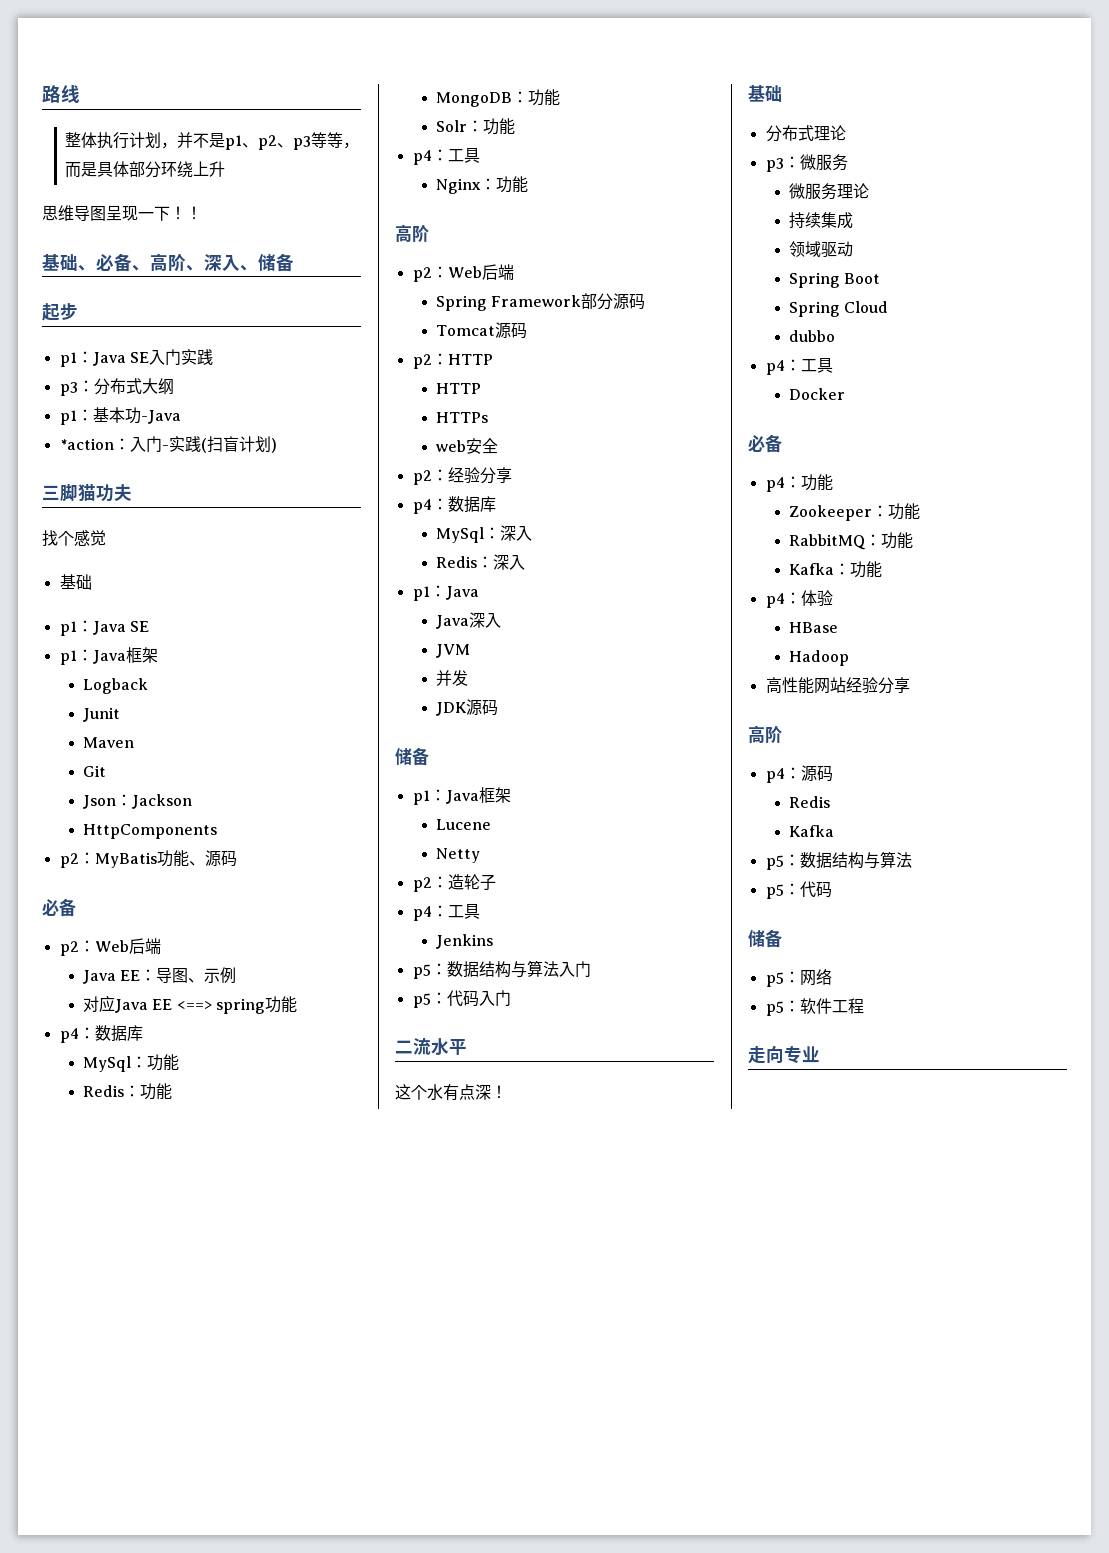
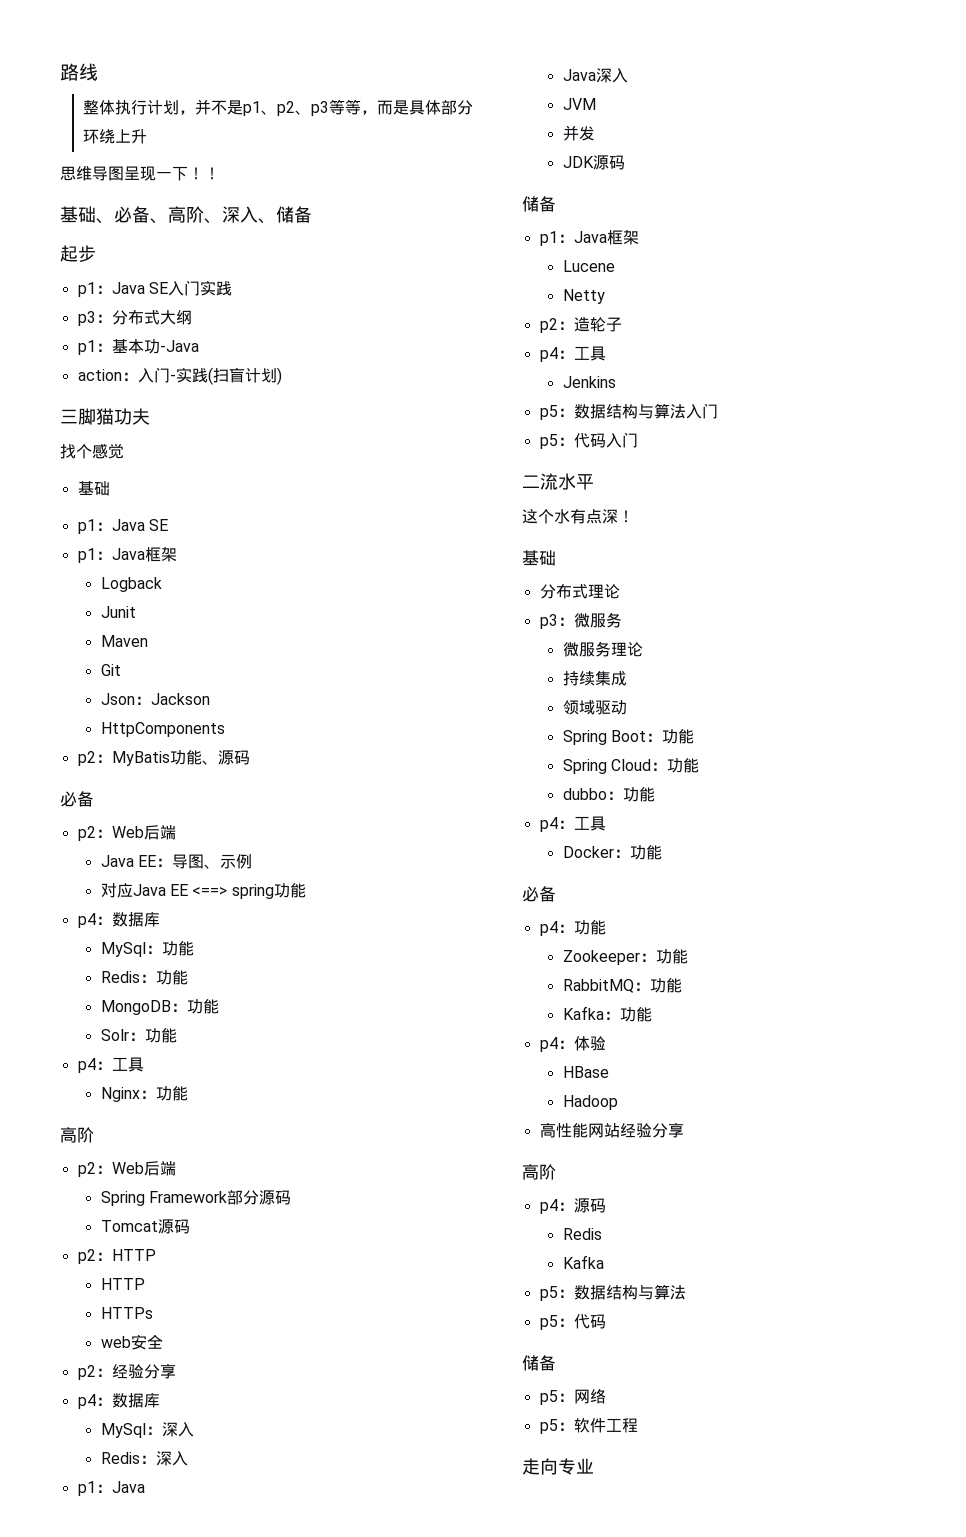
- *action：入门-实践(扫盲计划)
+ action：入门-实践(扫盲计划)
- Spring Boot
+ Spring Boot：功能
- Spring Cloud
+ Spring Cloud：功能
- dubbo
+ dubbo：功能
- Docker
+ Docker：功能

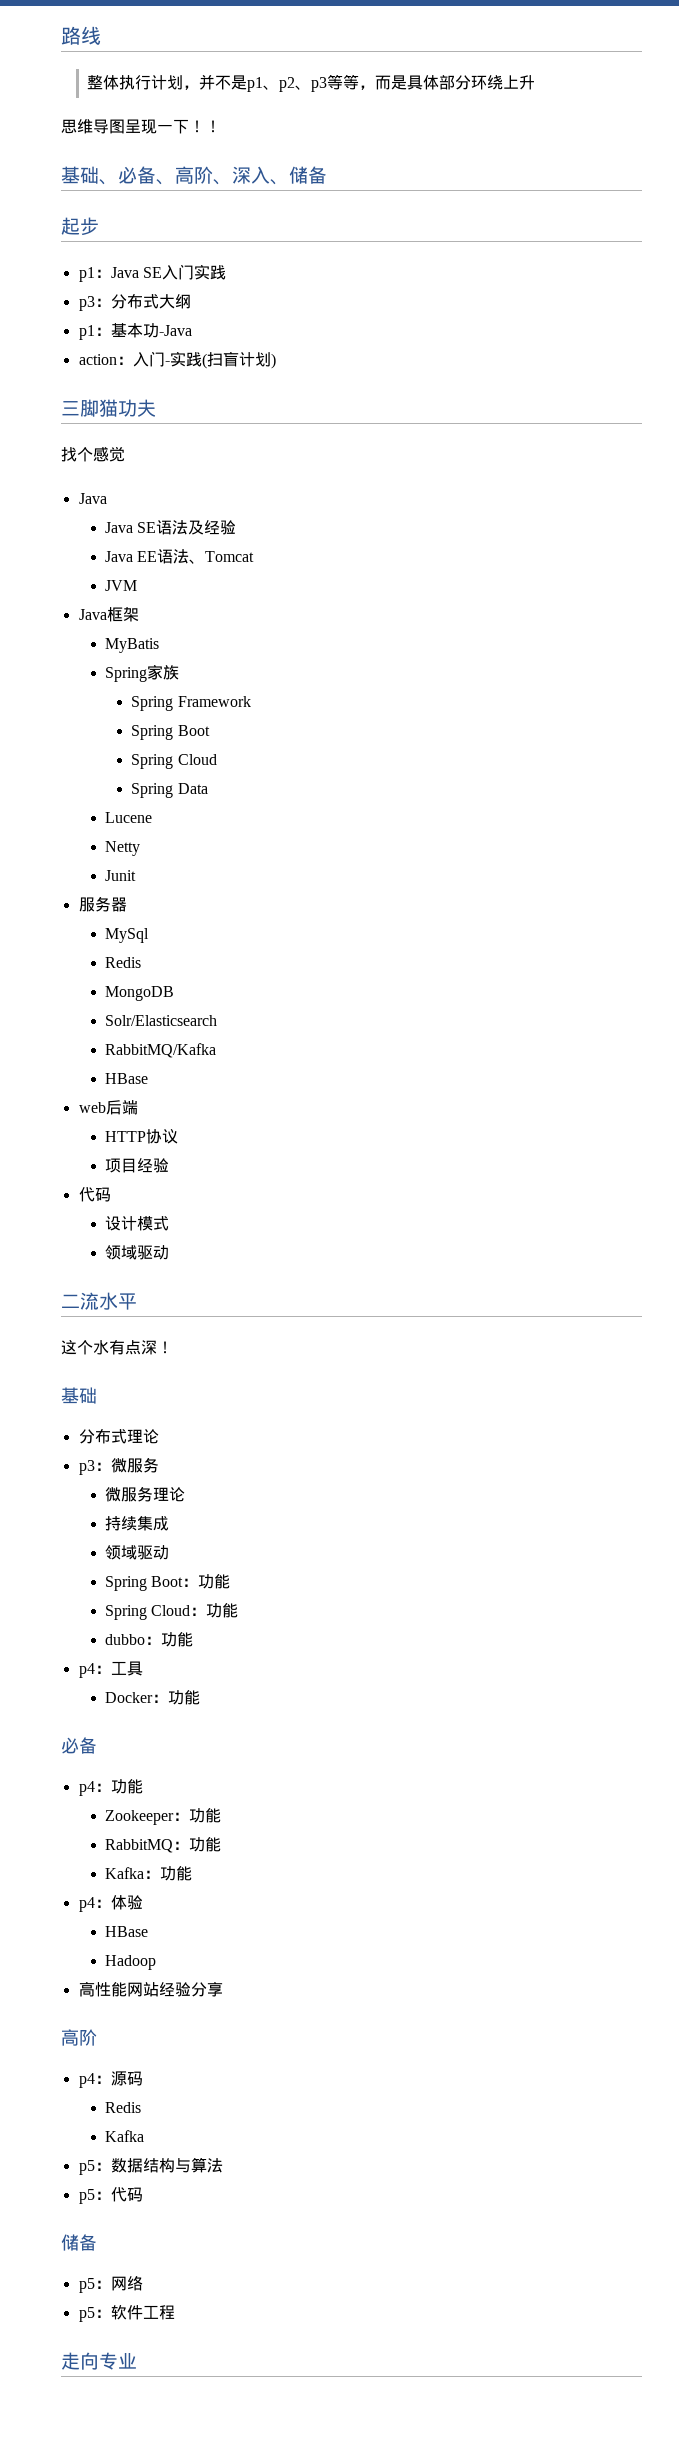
  找个感觉
- 基础
- p1：Java SE
- p1：Java框架
- Logback
- Junit
- Maven
- Git
- Json：Jackson
- HttpComponents
- p2：MyBatis功能、源码
- 必备
- p2：Web后端
- Java EE：导图、示例
- 对应Java EE <==> spring功能
- p4：数据库
- MySql：功能
- Redis：功能
- MongoDB：功能
- Solr：功能
- p4：工具
- Nginx：功能
- 高阶
- p2：Web后端
- Spring Framework部分源码
- Tomcat源码
- p2：HTTP
- HTTP
- HTTPs
- web安全
- p2：经验分享
- p4：数据库
- MySql：深入
- Redis：深入
- p1：Java
- Java深入
+ Java
+ Java SE语法及经验
+ Java EE语法、Tomcat
  JVM
- 并发
- JDK源码
- 储备
- p1：Java框架
+ Java框架
+ MyBatis
+ Spring家族
+ Spring Framework
+ Spring Boot
+ Spring Cloud
+ Spring Data
  Lucene
  Netty
- p2：造轮子
- p4：工具
- Jenkins
- p5：数据结构与算法入门
- p5：代码入门
+ Junit
+ 服务器
+ MySql
+ Redis
+ MongoDB
+ Solr/Elasticsearch
+ RabbitMQ/Kafka
+ HBase
+ web后端
+ HTTP协议
+ 项目经验
+ 代码
+ 设计模式
+ 领域驱动

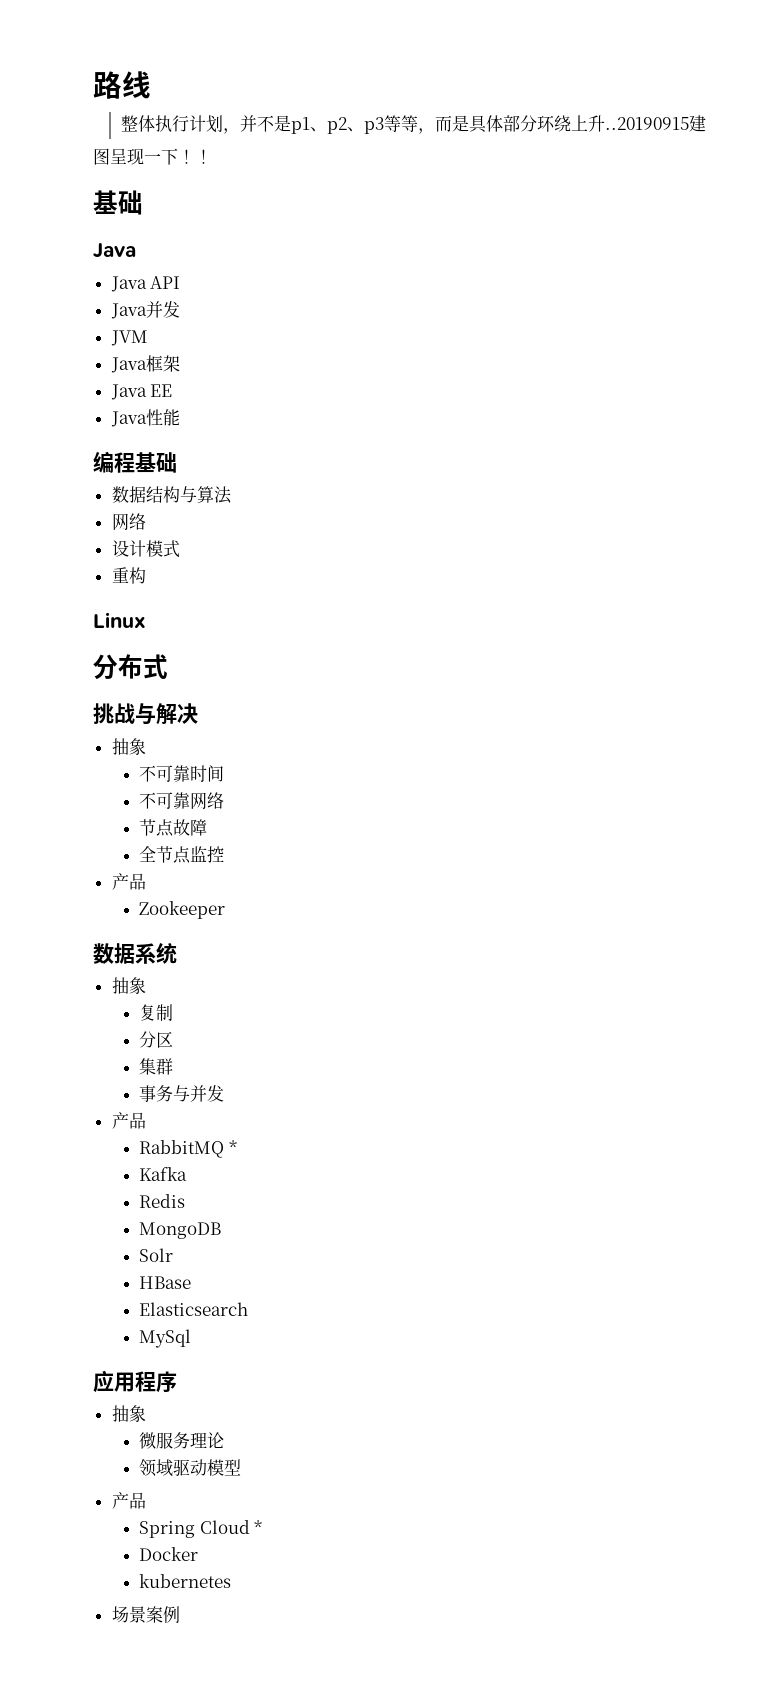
- 整体执行计划，并不是p1、p2、p3等等，而是具体部分环绕上升
- 思维导图呈现一下！！
- 基础、必备、高阶、深入、储备
- 起步
- p1：Java SE入门实践
- p3：分布式大纲
- p1：基本功-Java
- action：入门-实践(扫盲计划)
- 三脚猫功夫
- 找个感觉
+ 整体执行计划，并不是p1、p2、p3等等，而是具体部分环绕上升..20190915建
+ 图呈现一下！！
+ 基础
  Java
- Java SE语法及经验
- Java EE语法、Tomcat
+ Java API
+ Java并发
  JVM
  Java框架
- MyBatis
- Spring家族
- Spring Framework
- Spring Boot
- Spring Cloud
- Spring Data
- Lucene
- Netty
- Junit
- 服务器
- MySql
+ Java EE
+ Java性能
+ 编程基础
+ 数据结构与算法
+ 网络
+ 设计模式
+ 重构
+ Linux
+ 分布式
+ 挑战与解决
+ 抽象
+ 不可靠时间
+ 不可靠网络
+ 节点故障
+ 全节点监控
+ 产品
+ Zookeeper
+ 数据系统
+ 抽象
+ 复制
+ 分区
+ 集群
+ 事务与并发
+ 产品
+ RabbitMQ *
+ Kafka
  Redis
  MongoDB
- Solr/Elasticsearch
- RabbitMQ/Kafka
+ Solr
  HBase
- web后端
- HTTP协议
- 项目经验
- 代码
- 设计模式
- 领域驱动
- 二流水平
- 这个水有点深！
- 基础
- 分布式理论
- p3：微服务
+ Elasticsearch
+ MySql
+ 应用程序
+ 抽象
  微服务理论
- 持续集成
- 领域驱动
- Spring Boot：功能
- Spring Cloud：功能
- dubbo：功能
- p4：工具
- Docker：功能
- 必备
- p4：功能
- Zookeeper：功能
- RabbitMQ：功能
- Kafka：功能
- p4：体验
- HBase
- Hadoop
- 高性能网站经验分享
- 高阶
- p4：源码
- Redis
- Kafka
- p5：数据结构与算法
- p5：代码
- 储备
- p5：网络
- p5：软件工程
- 走向专业
+ 领域驱动模型
+ 产品
+ Spring Cloud *
+ Docker
+ kubernetes
+ 场景案例

